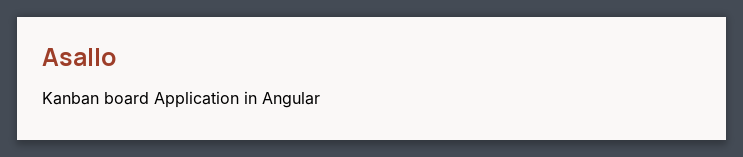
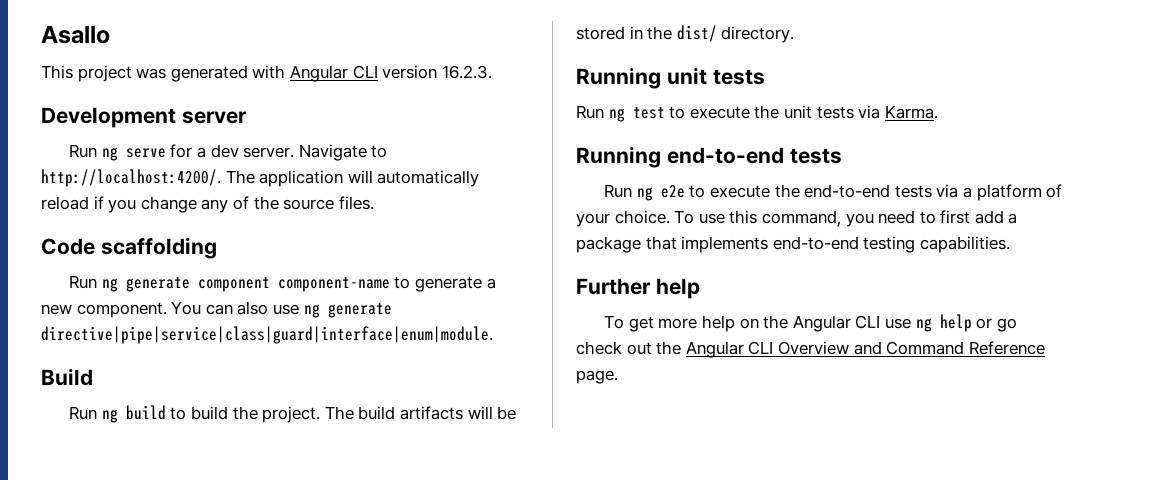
- Kanban board Application in Angular
+ This project was generated with Angular CLI version 16.2.3.
+ Development server
+ Run ng serve for a dev server. Navigate to http://localhost:4200/. The application will automatically reload if you change any of the source files.
+ Code scaffolding
+ Run ng generate component component-name to generate a new component. You can also use ng generate directive|pipe|service|class|guard|interface|enum|module.
+ Build
+ Run ng build to build the project. The build artifacts will be stored in the dist/ directory.
+ Running unit tests
+ Run ng test to execute the unit tests via Karma.
+ Running end-to-end tests
+ Run ng e2e to execute the end-to-end tests via a platform of your choice. To use this command, you need to first add a package that implements end-to-end testing capabilities.
+ Further help
+ To get more help on the Angular CLI use ng help or go check out the Angular CLI Overview and Command Reference page.

